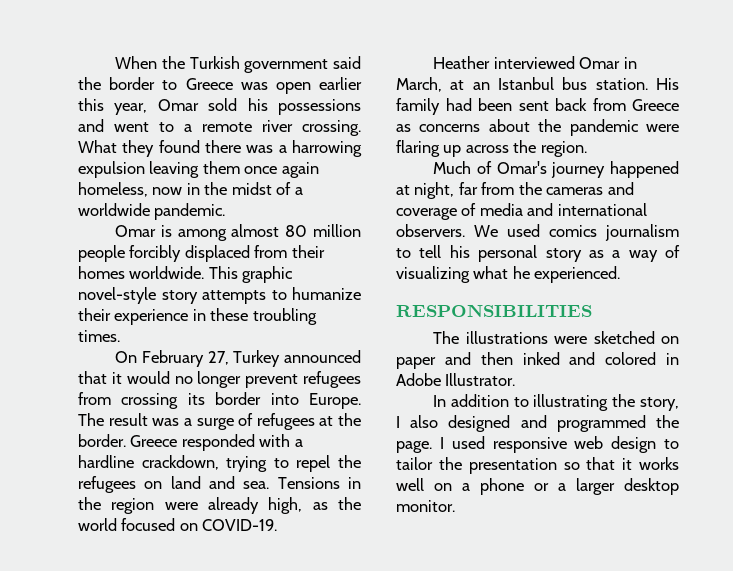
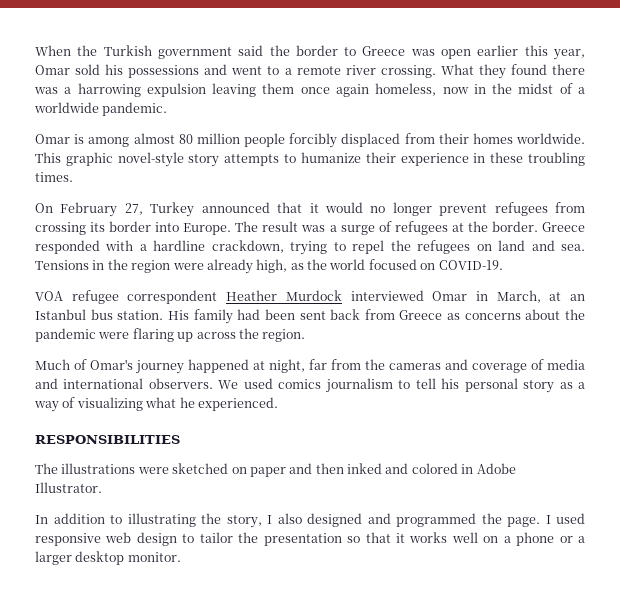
- Heather interviewed Omar in March, at an Istanbul bus station.
+ VOA refugee correspondent Heather Murdock interviewed Omar in March, at an Istanbul bus station.

